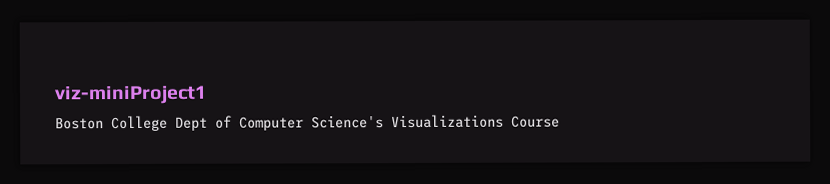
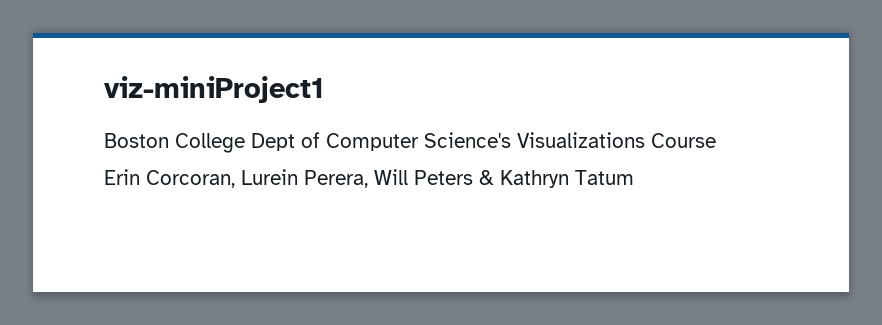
+ Erin Corcoran, Lurein Perera, Will Peters & Kathryn Tatum

